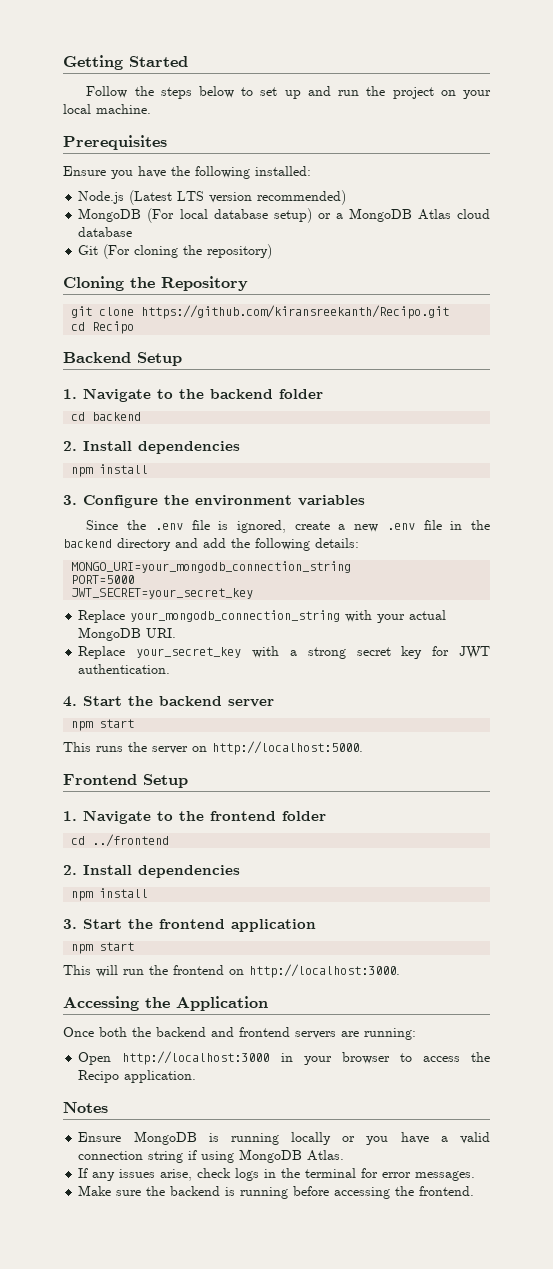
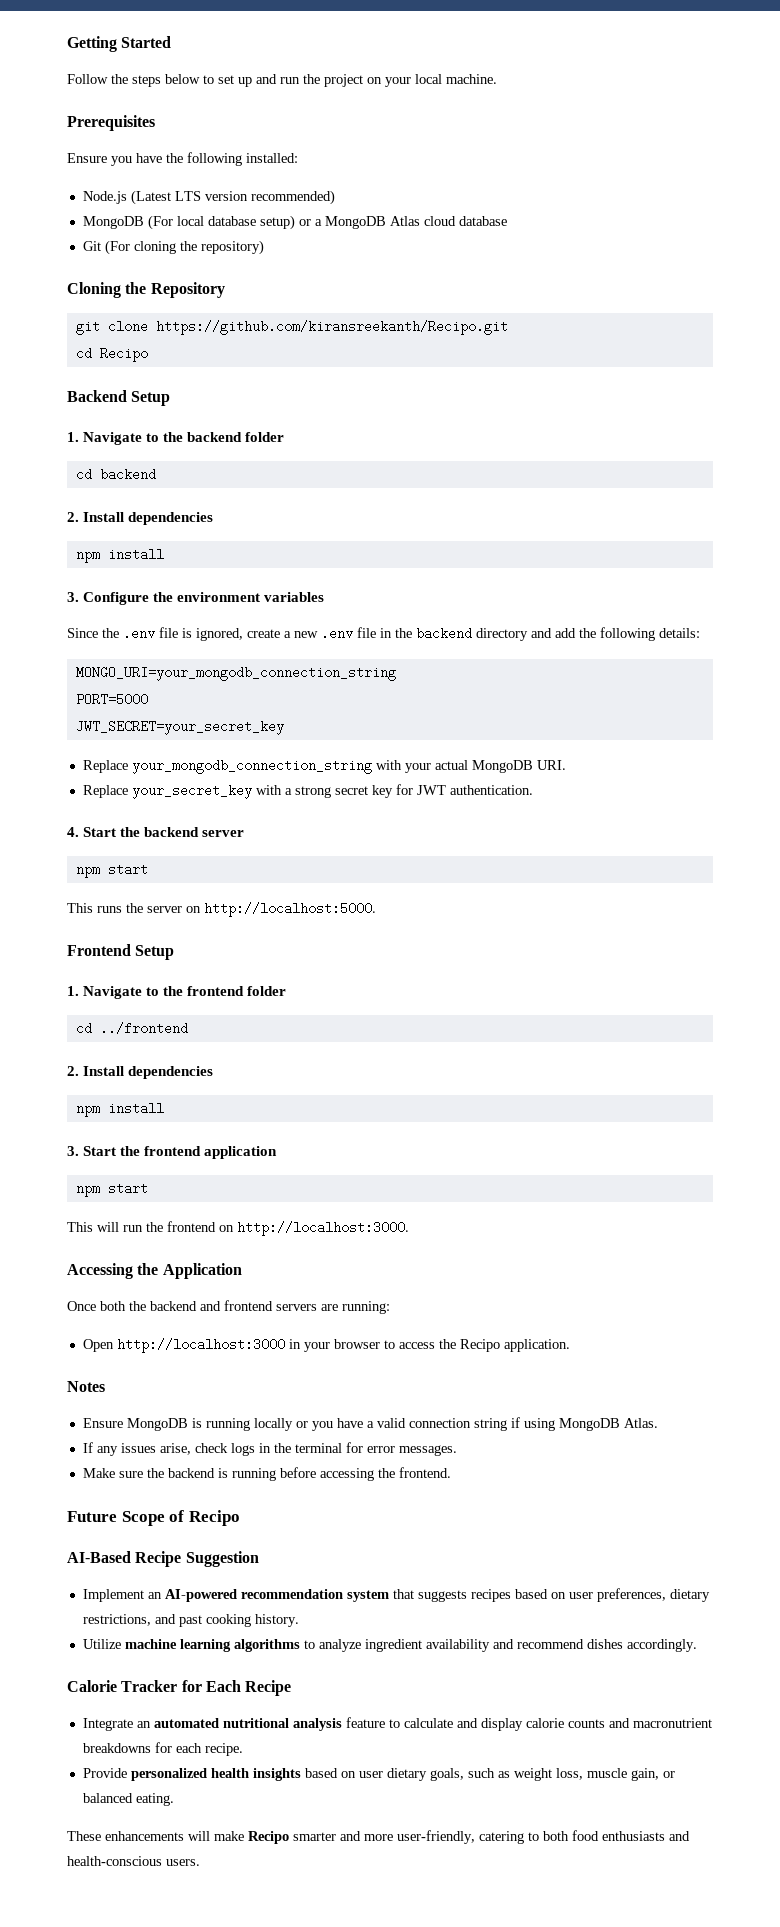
+ Future Scope of Recipo
+ AI-Based Recipe Suggestion
+ Implement an AI-powered recommendation system that suggests recipes based on user preferences, dietary restrictions, and past cooking history.
+ Utilize machine learning algorithms to analyze ingredient availability and recommend dishes accordingly.
+ Calorie Tracker for Each Recipe
+ Integrate an automated nutritional analysis feature to calculate and display calorie counts and macronutrient breakdowns for each recipe.
+ Provide personalized health insights based on user dietary goals, such as weight loss, muscle gain, or balanced eating.
+ These enhancements will make Recipo smarter and more user-friendly, catering to both food enthusiasts and health-conscious users.

